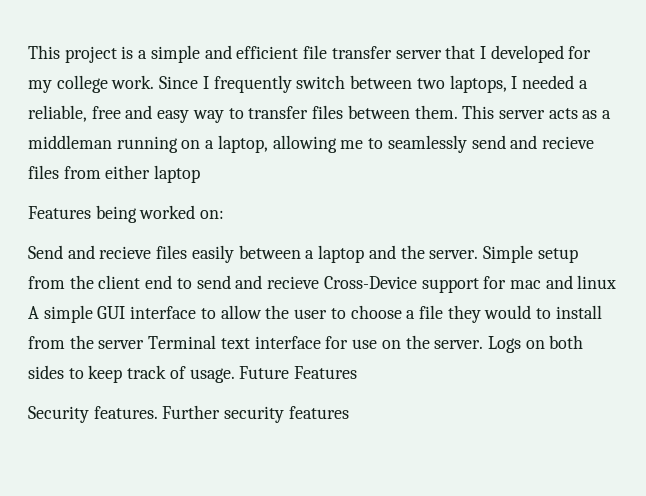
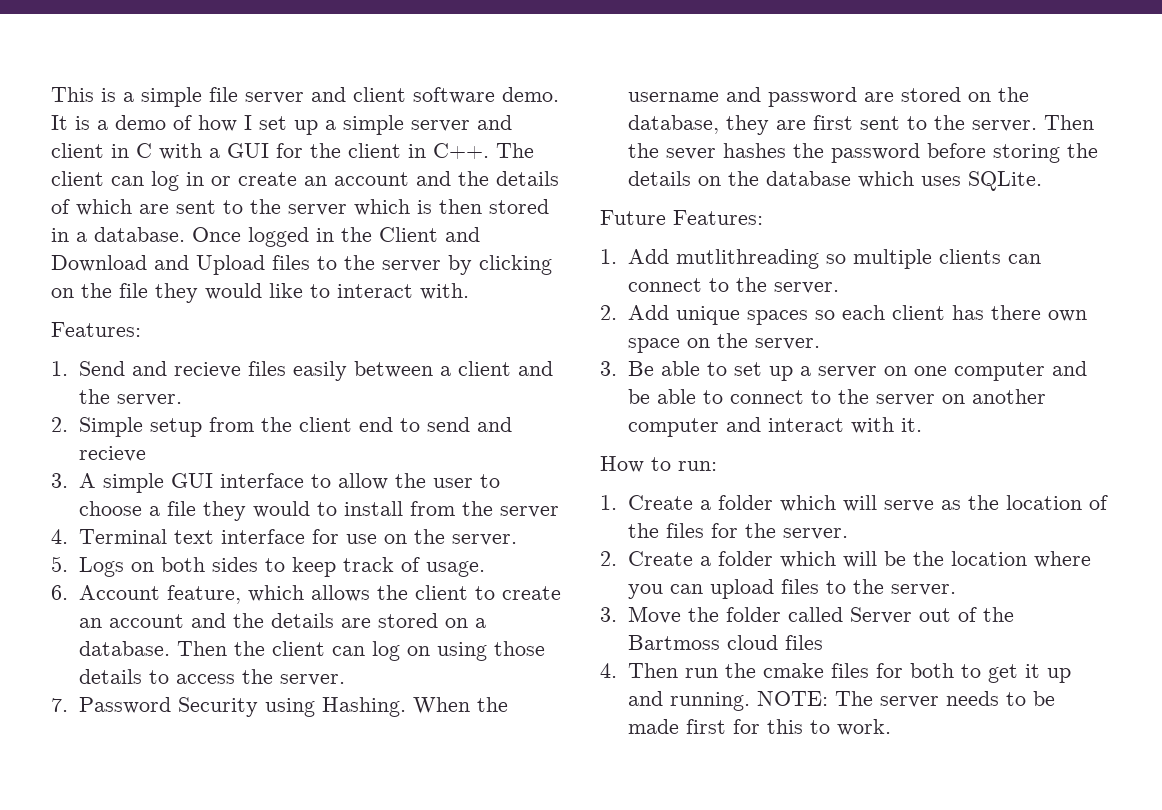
- This project is a simple and efficient file transfer server that I developed for my college work. Since I frequently switch between two laptops, I needed a reliable, free and easy way to transfer files between them. This server acts as a middleman running on a laptop, allowing me to seamlessly send and recieve files from either laptop
- Features being worked on:
- Send and recieve files easily between a laptop and the server. Simple setup from the client end to send and recieve Cross-Device support for mac and linux A simple GUI interface to allow the user to choose a file they would to install from the server Terminal text interface for use on the server. Logs on both sides to keep track of usage. Future Features
- Security features. Further security features
+ This is a simple file server and client software demo. It is a demo of how I set up a simple server and client in C with a GUI for the client in C++. The client can log in or create an account and the details of which are sent to the server which is then stored in a database. Once logged in the Client and Download and Upload files to the server by clicking on the file they would like to interact with.
+ Features:
+ 1. Send and recieve files easily between a client and the server.
+ 2. Simple setup from the client end to send and recieve
+ 3. A simple GUI interface to allow the user to choose a file they would to install from the server
+ 4. Terminal text interface for use on the server.
+ 5. Logs on both sides to keep track of usage.
+ 6. Account feature, which allows the client to create an account and the details are stored on a database. Then the client can log on using those details to access the server.
+ 7. Password Security using Hashing. When the username and password are stored on the database, they are first sent to the server. Then the sever hashes the password before storing the details on the database which uses SQLite.
+ Future Features:
+ 1. Add mutlithreading so multiple clients can connect to the server.
+ 2. Add unique spaces so each client has there own space on the server.
+ 3. Be able to set up a server on one computer and be able to connect to the server on another computer and interact with it.
+ How to run:
+ 1. Create a folder which will serve as the location of the files for the server.
+ 2. Create a folder which will be the location where you can upload files to the server.
+ 3. Move the folder called Server out of the Bartmoss cloud files
+ 4. Then run the cmake files for both to get it up and running. NOTE: The server needs to be made first for this to work.

